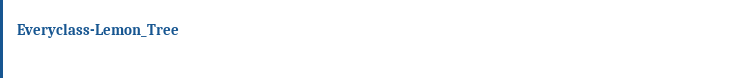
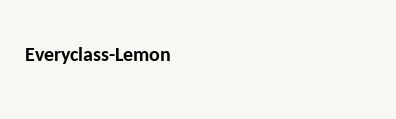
- Everyclass-Lemon_Tree
+ Everyclass-Lemon

